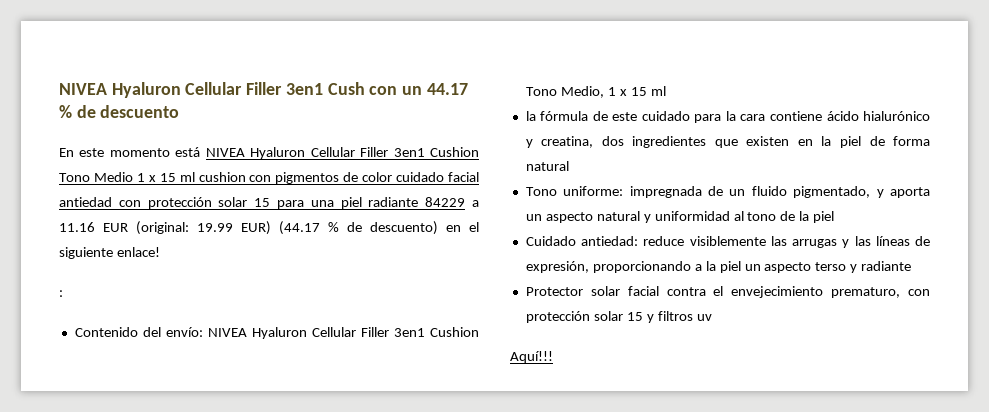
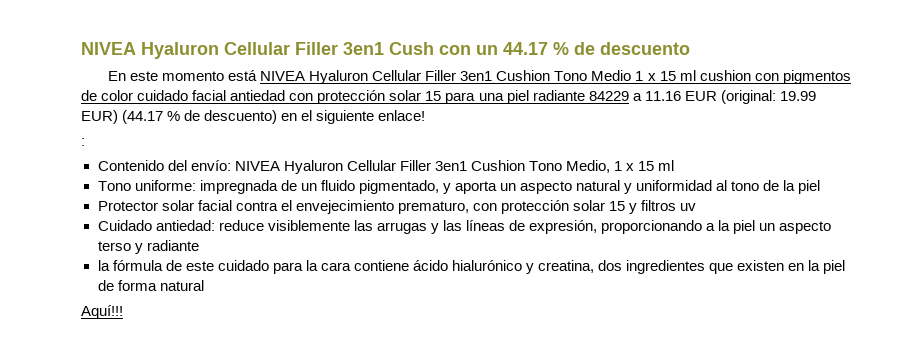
+ Tono uniforme: impregnada de un fluido pigmentado, y aporta un aspecto natural y uniformidad al tono de la piel
+ Protector solar facial contra el envejecimiento prematuro, con protección solar 15 y filtros uv
+ Cuidado antiedad: reduce visiblemente las arrugas y las líneas de expresión, proporcionando a la piel un aspecto terso y radiante
- Tono uniforme: impregnada de un fluido pigmentado, y aporta un aspecto natural y uniformidad al tono de la piel
- Cuidado antiedad: reduce visiblemente las arrugas y las líneas de expresión, proporcionando a la piel un aspecto terso y radiante
- Protector solar facial contra el envejecimiento prematuro, con protección solar 15 y filtros uv

